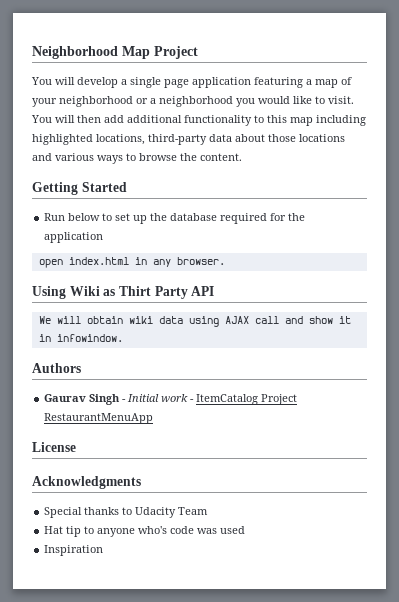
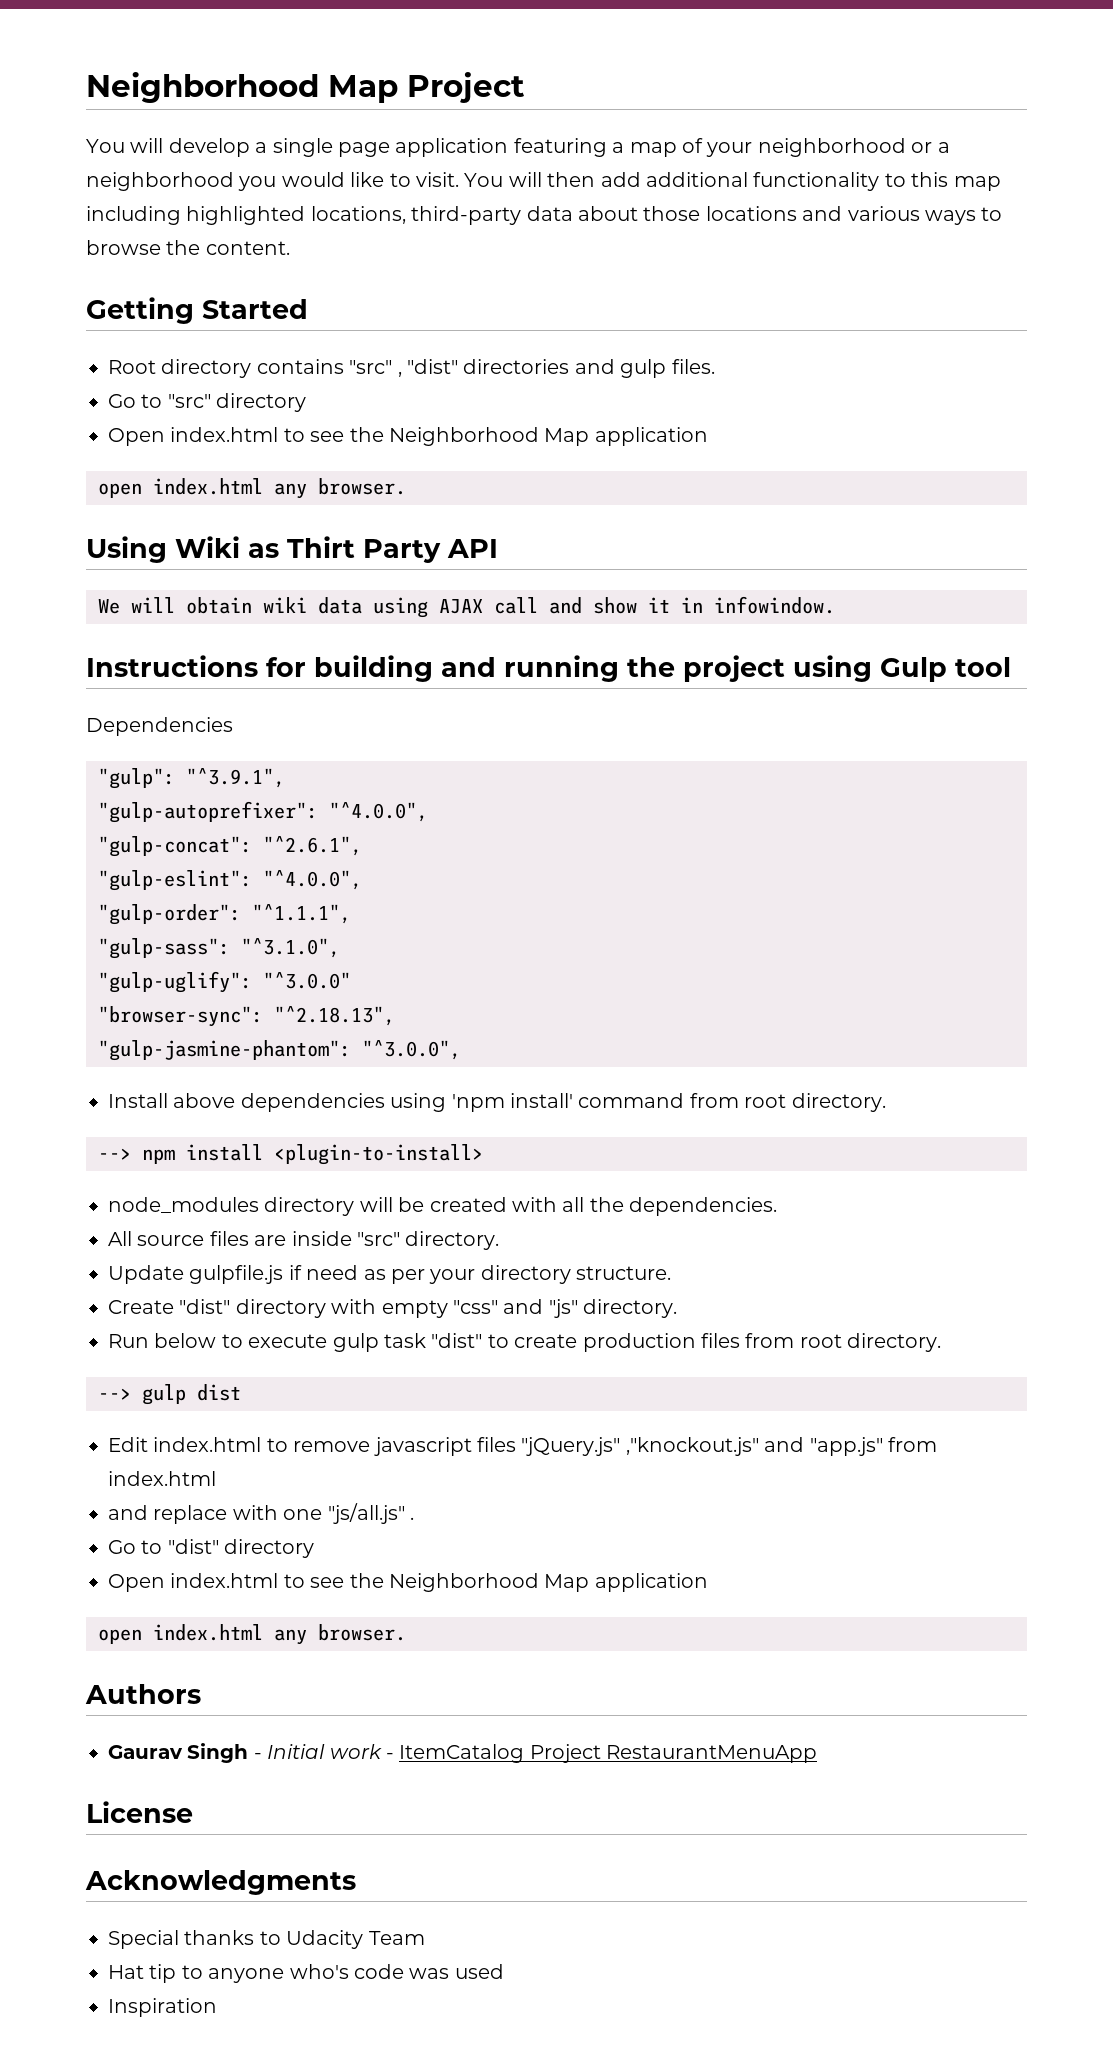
- Run below to set up the database required for the application
- open index.html in any browser.
+ Root directory contains "src" , "dist" directories and gulp files.
+ Go to "src" directory
+ Open index.html to see the Neighborhood Map application
+ open index.html any browser.
+ Instructions for building and running the project using Gulp tool
+ Dependencies
+ "gulp": "^3.9.1",
+ "gulp-autoprefixer": "^4.0.0",
+ "gulp-concat": "^2.6.1",
+ "gulp-eslint": "^4.0.0",
+ "gulp-order": "^1.1.1",
+ "gulp-sass": "^3.1.0",
+ "gulp-uglify": "^3.0.0"
+ "browser-sync": "^2.18.13",
+ "gulp-jasmine-phantom": "^3.0.0",
+ Install above dependencies using 'npm install' command from root directory.
+ --> npm install <plugin-to-install>
+ node_modules directory will be created with all the dependencies.
+ All source files are inside "src" directory.
+ Update gulpfile.js if need as per your directory structure.
+ Create "dist" directory with empty "css" and "js" directory.
+ Run below to execute gulp task "dist" to create production files from root directory.
+ --> gulp dist
+ Edit index.html to remove javascript files "jQuery.js" ,"knockout.js" and "app.js" from index.html
+ and replace with one "js/all.js" .
+ Go to "dist" directory
+ Open index.html to see the Neighborhood Map application
+ open index.html any browser.

